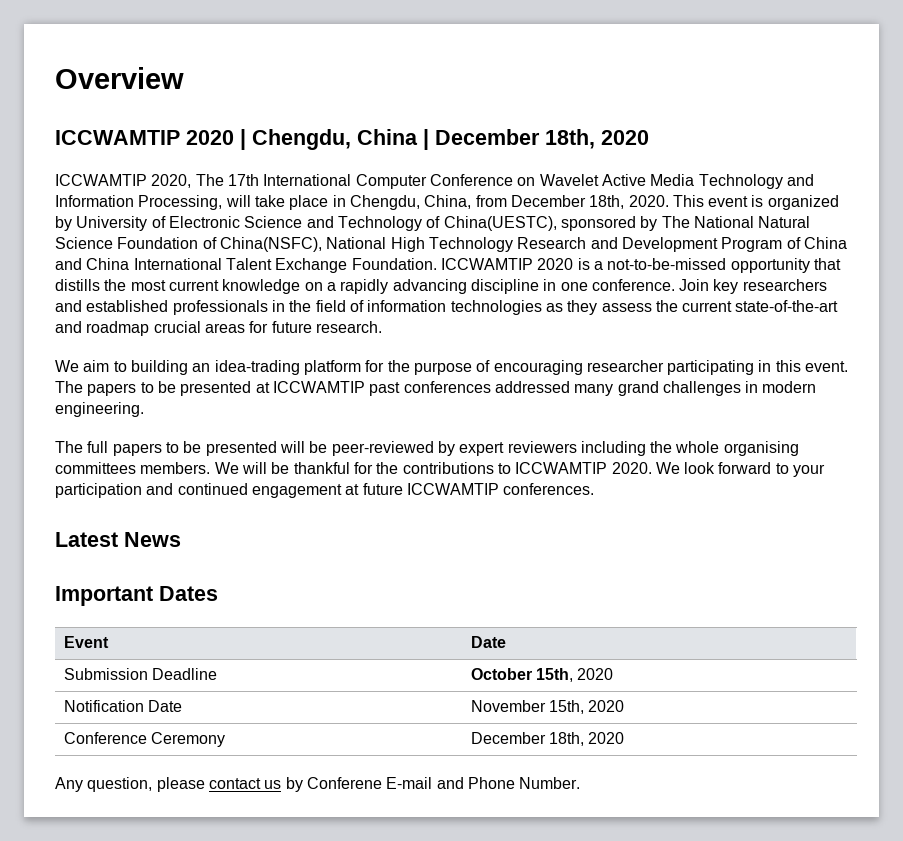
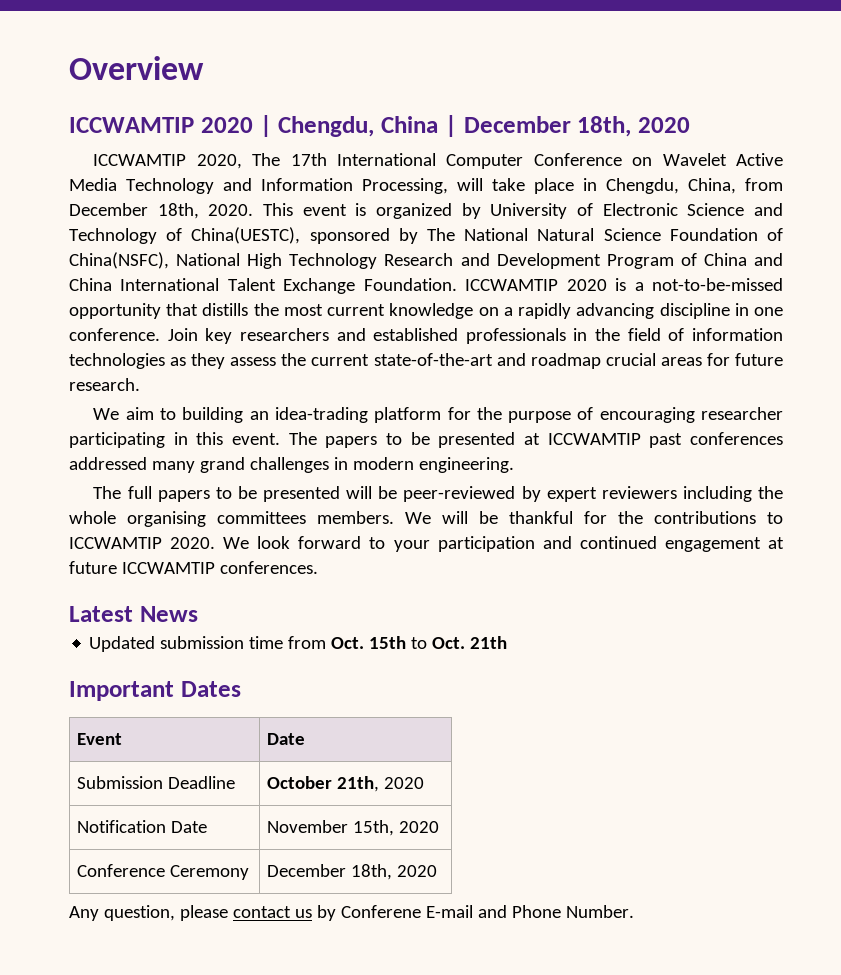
+ Updated submission time from Oct. 15th to Oct. 21th
- Submission Deadline | October 15th, 2020
+ Submission Deadline | October 21th, 2020

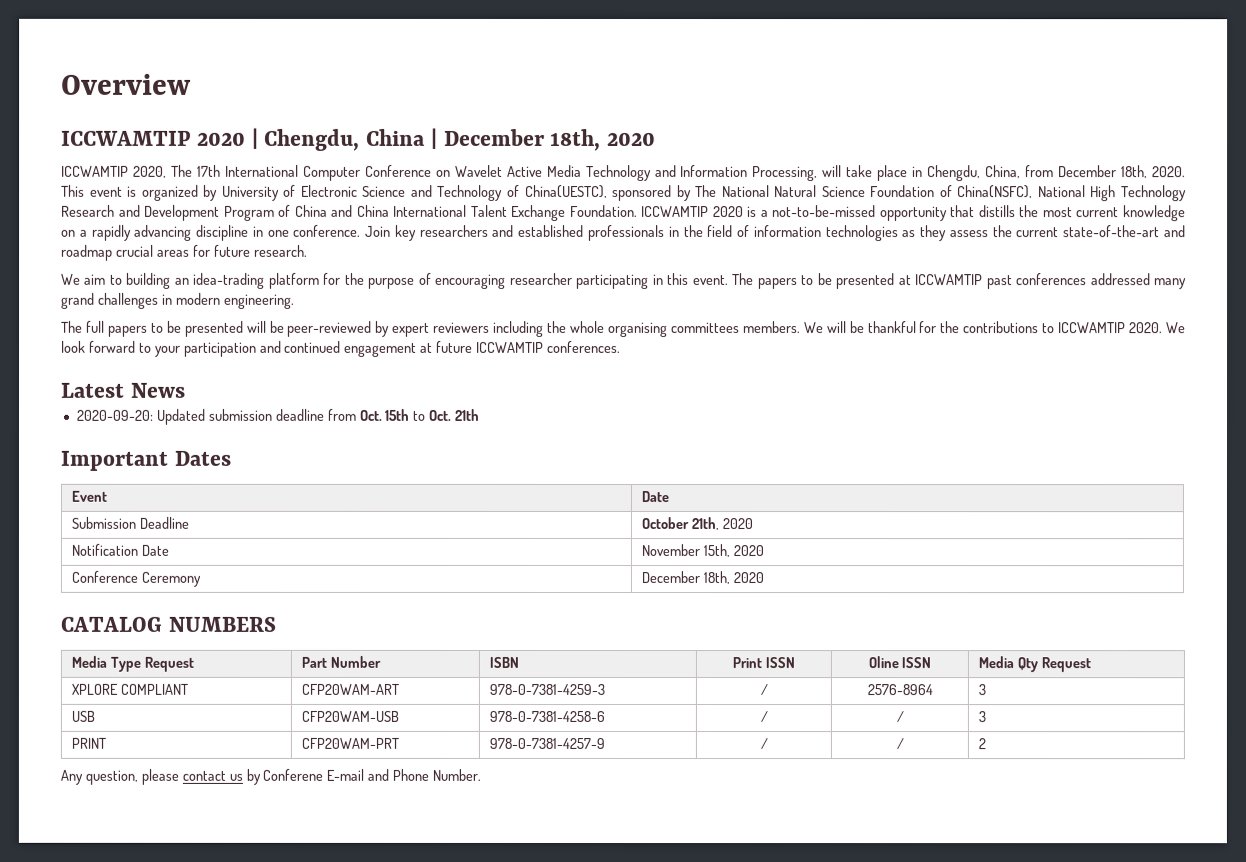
- Updated submission time from Oct. 15th to Oct. 21th
+ 2020-09-20: Updated submission deadline from Oct. 15th to Oct. 21th
+ CATALOG NUMBERS
+ Media Type Request | Part Number | ISBN | Print ISSN | Oline ISSN | Media Qty Request
+ XPLORE COMPLIANT | CFP20WAM-ART | 978-0-7381-4259-3 | / | 2576-8964 | 3
+ USB | CFP20WAM-USB | 978-0-7381-4258-6 | / | / | 3
+ PRINT | CFP20WAM-PRT | 978-0-7381-4257-9 | / | / | 2

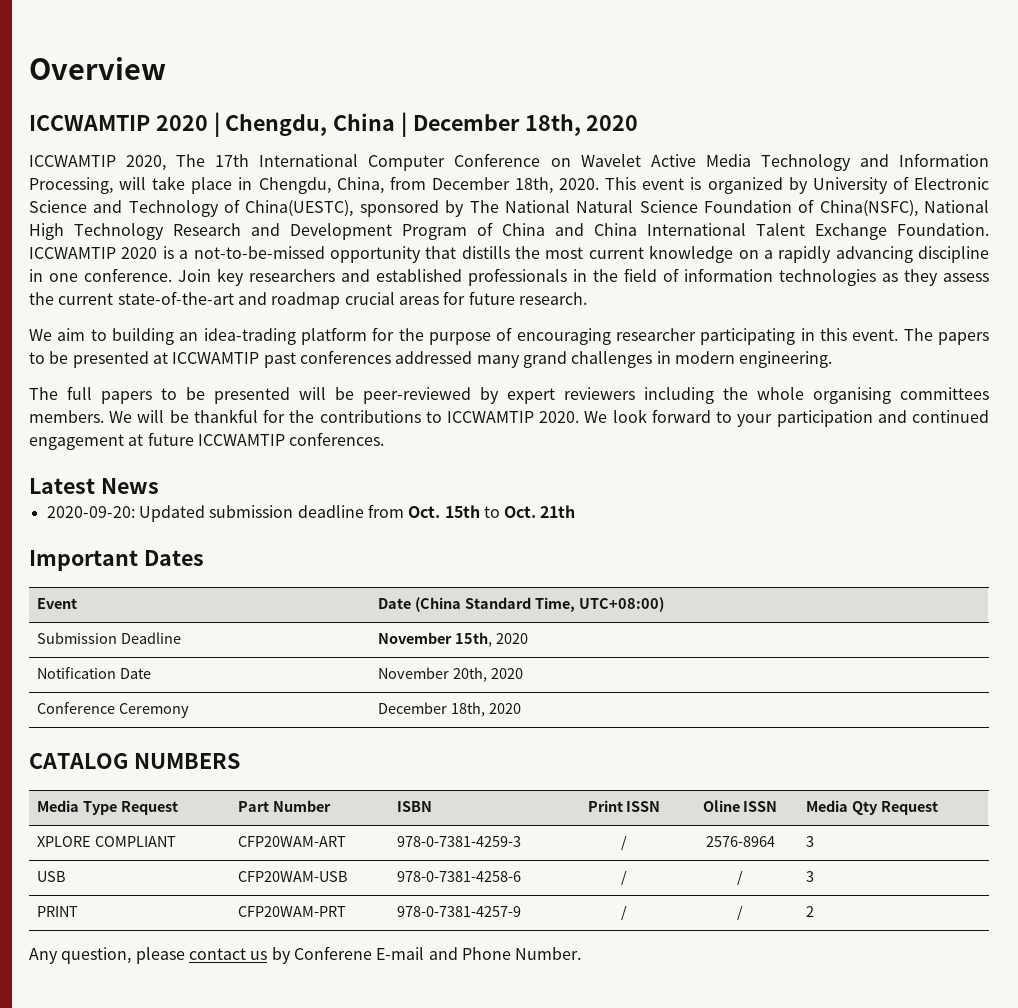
- Event | Date
+ Event | Date (China Standard Time, UTC+08:00)
- Submission Deadline | October 21th, 2020
+ Submission Deadline | November 15th, 2020
- Notification Date | November 15th, 2020
+ Notification Date | November 20th, 2020

